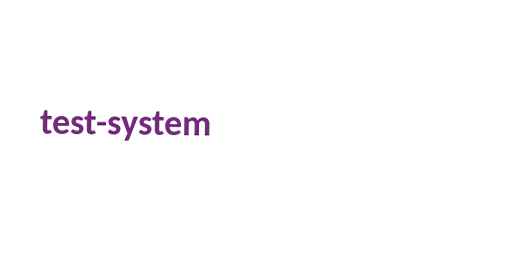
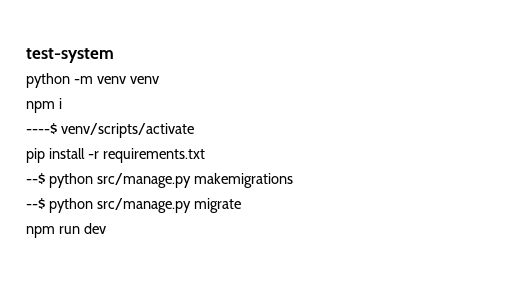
+ python -m venv venv
+ npm i
+ ----$ venv/scripts/activate
+ pip install -r requirements.txt
+ --$ python src/manage.py makemigrations
+ --$ python src/manage.py migrate
+ npm run dev

